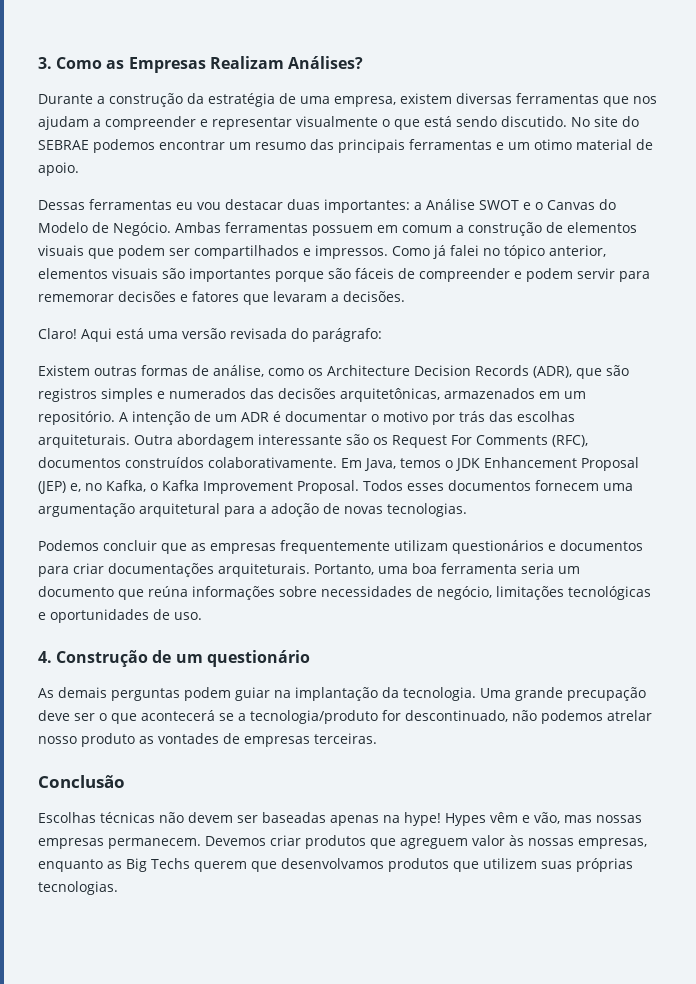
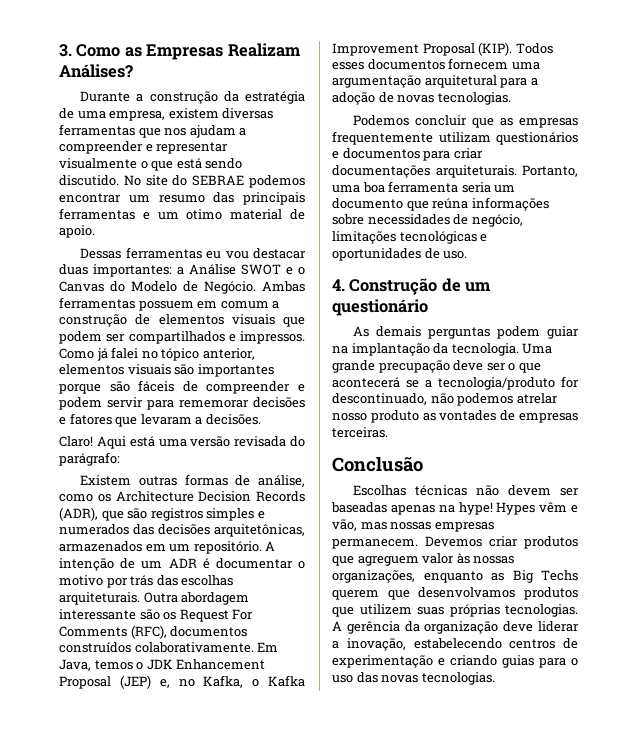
- Em Java, temos o JDK Enhancement Proposal (JEP) e, no Kafka, o Kafka Improvement Proposal.
+ Em Java, temos o JDK Enhancement Proposal (JEP) e, no Kafka, o Kafka Improvement Proposal (KIP).
- Devemos criar produtos que agreguem valor às nossas empresas, enquanto as Big Techs querem que desenvolvamos produtos que utilizem suas próprias tecnologias.
+ Devemos criar produtos que agreguem valor às nossas organizações, enquanto as Big Techs querem que desenvolvamos produtos que utilizem suas próprias tecnologias.
+ A gerência da organização deve liderar a inovação, estabelecendo centros de experimentação e criando guias para o uso das novas tecnologias.

